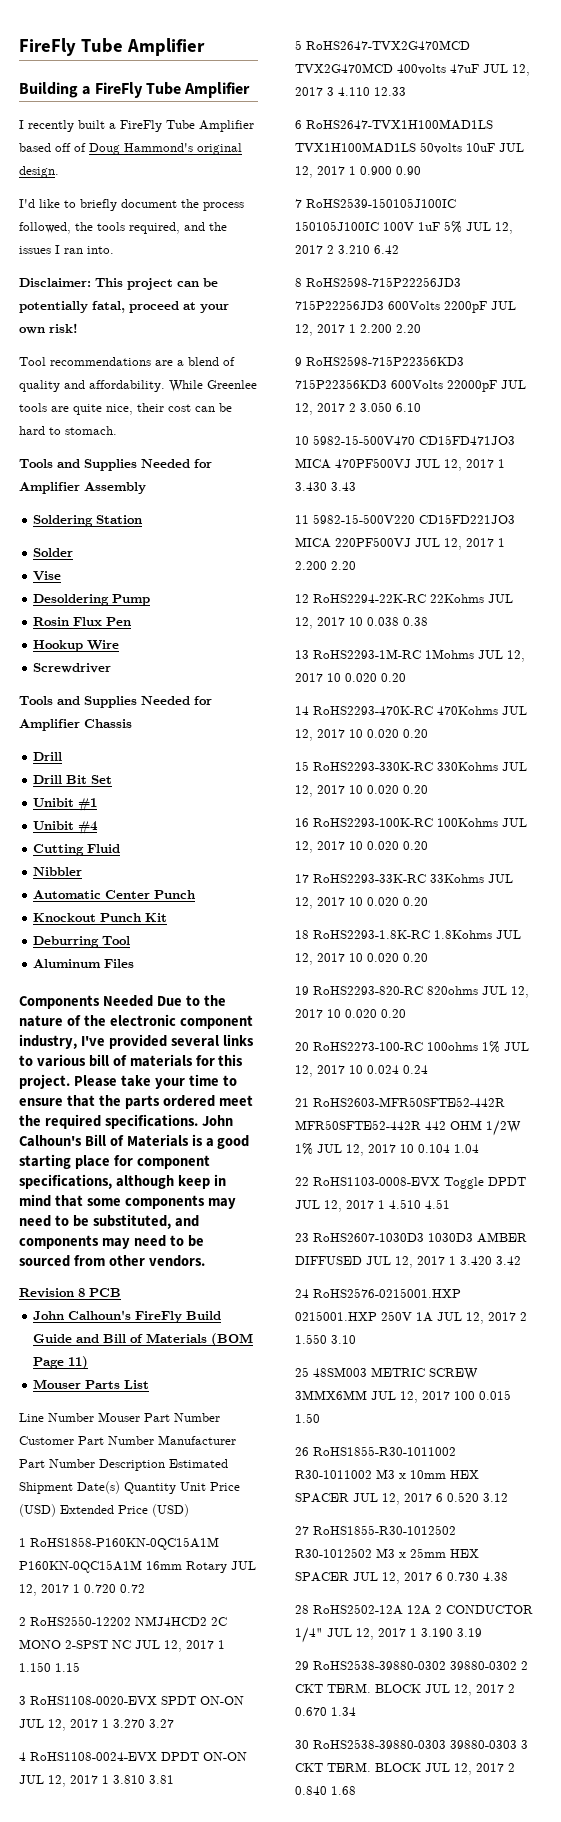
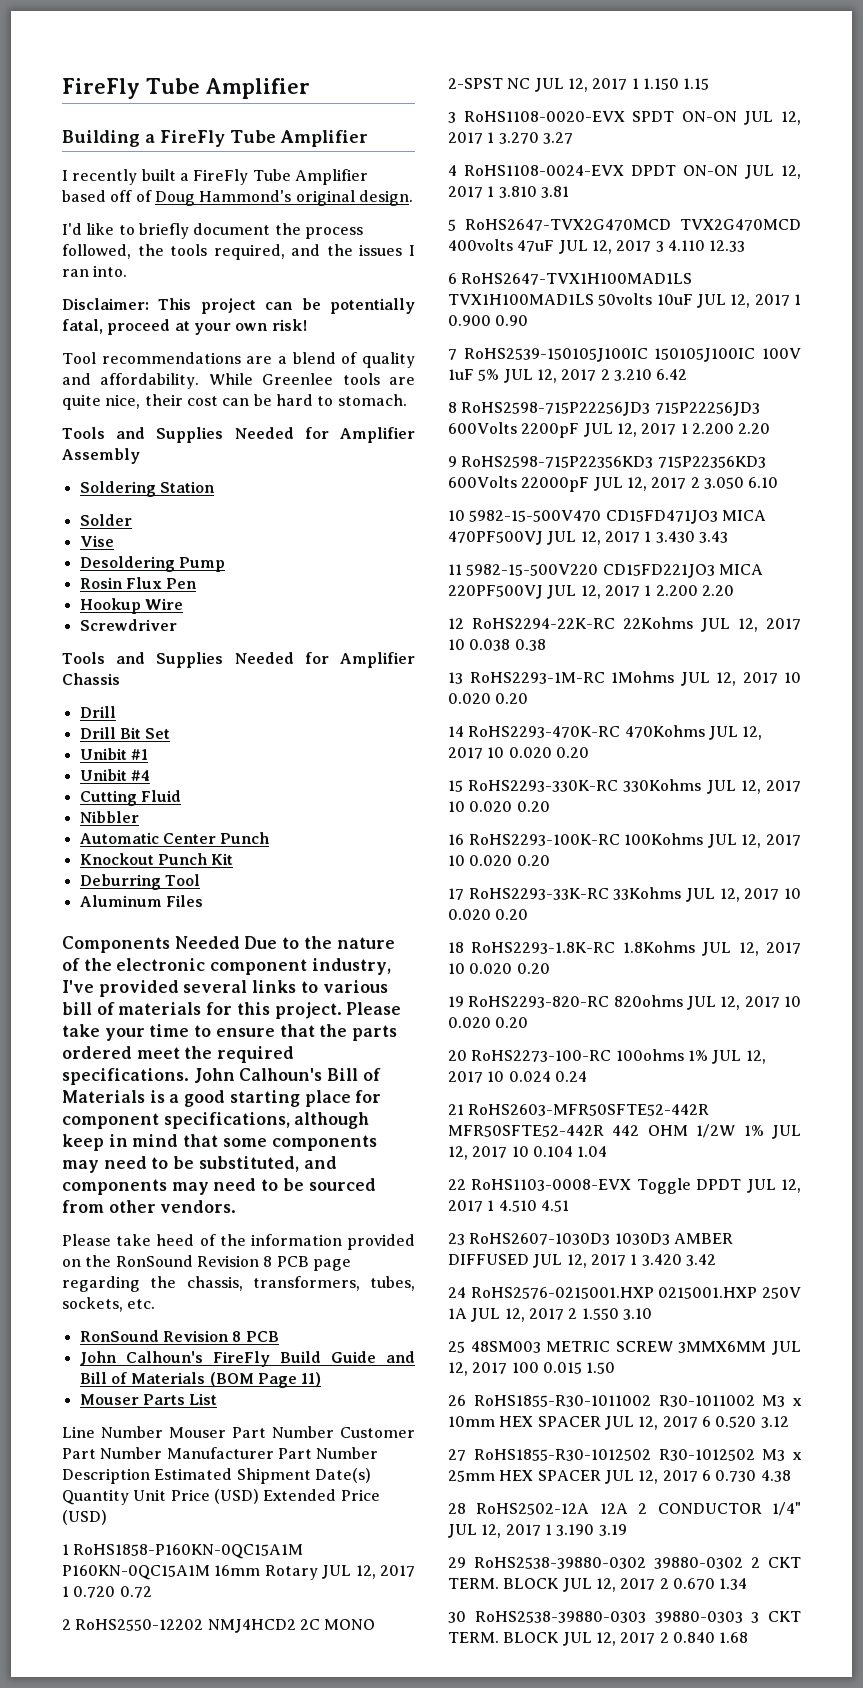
- Revision 8 PCB
+ Please take heed of the information provided on the RonSound Revision 8 PCB page regarding the chassis, transformers, tubes, sockets, etc.
+ RonSound Revision 8 PCB

